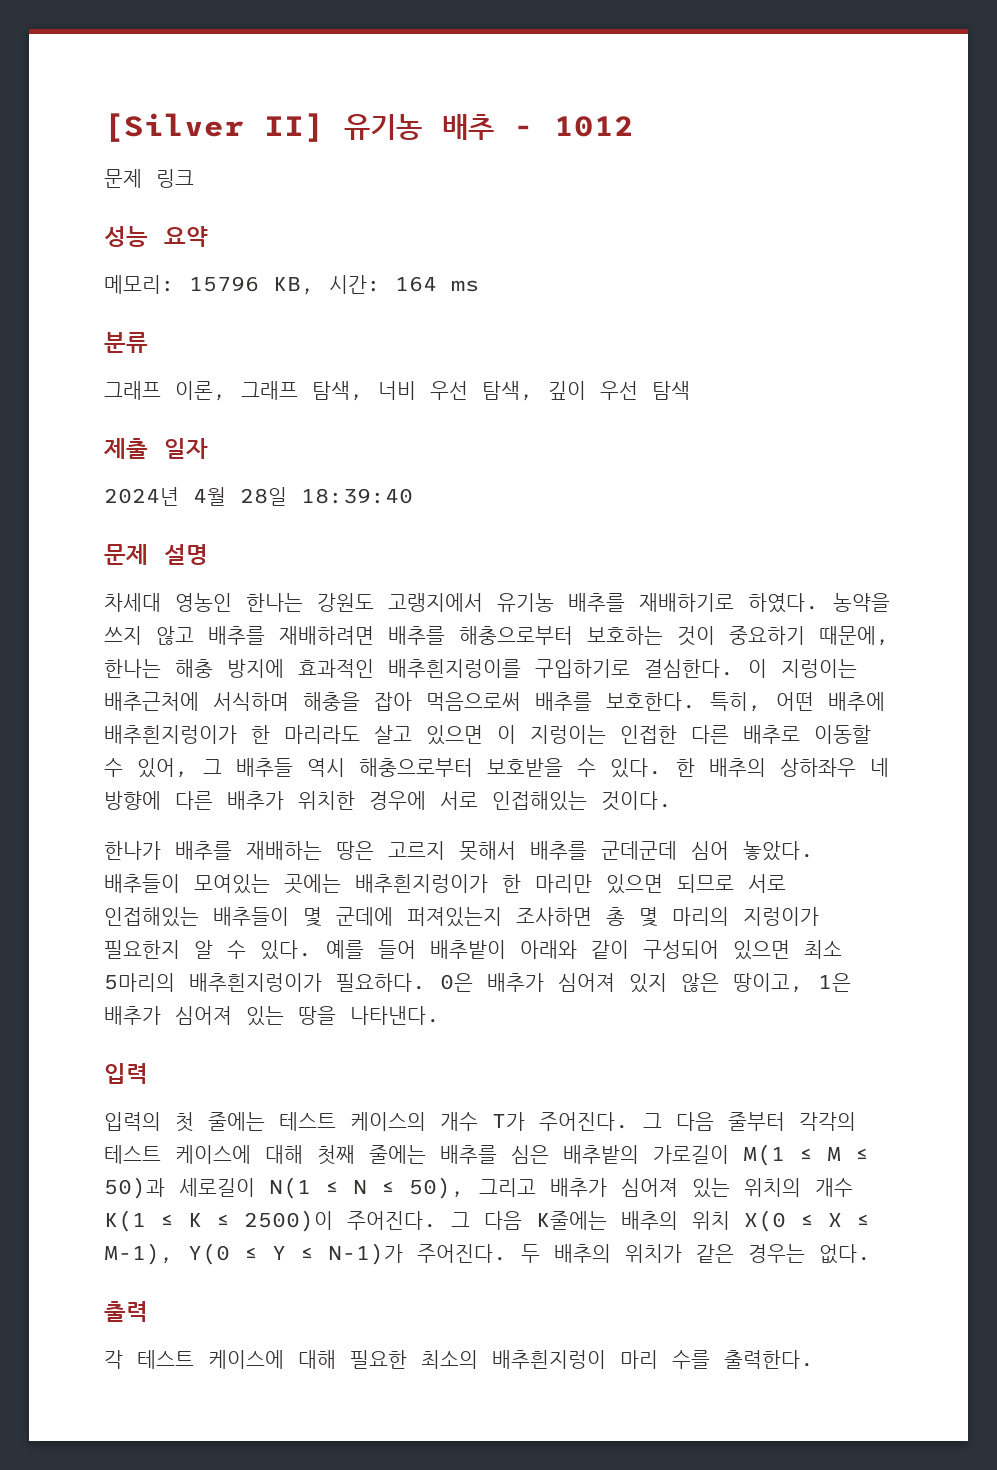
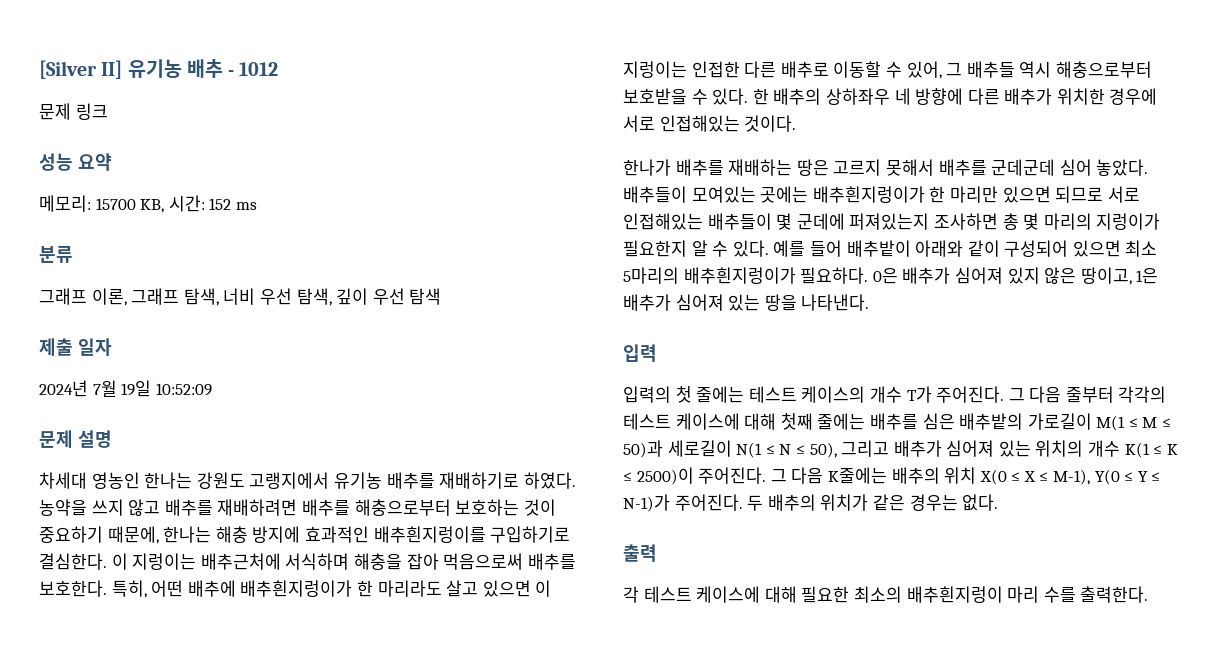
- 메모리: 15796 KB, 시간: 164 ms
+ 메모리: 15700 KB, 시간: 152 ms
- 2024년 4월 28일 18:39:40
+ 2024년 7월 19일 10:52:09

